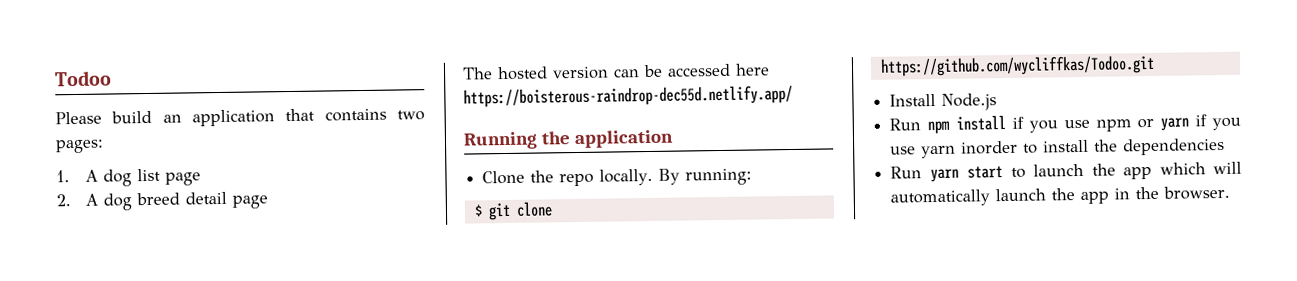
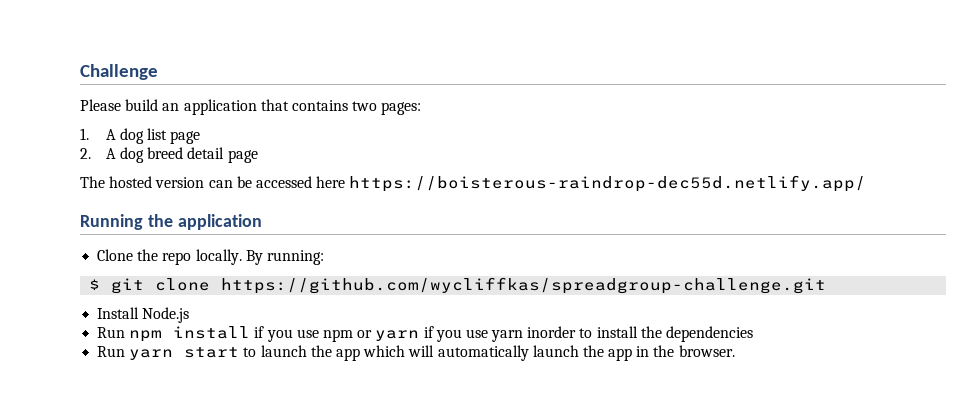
- Todoo
+ Challenge
- $ git clone https://github.com/wycliffkas/Todoo.git
+ $ git clone https://github.com/wycliffkas/spreadgroup-challenge.git

